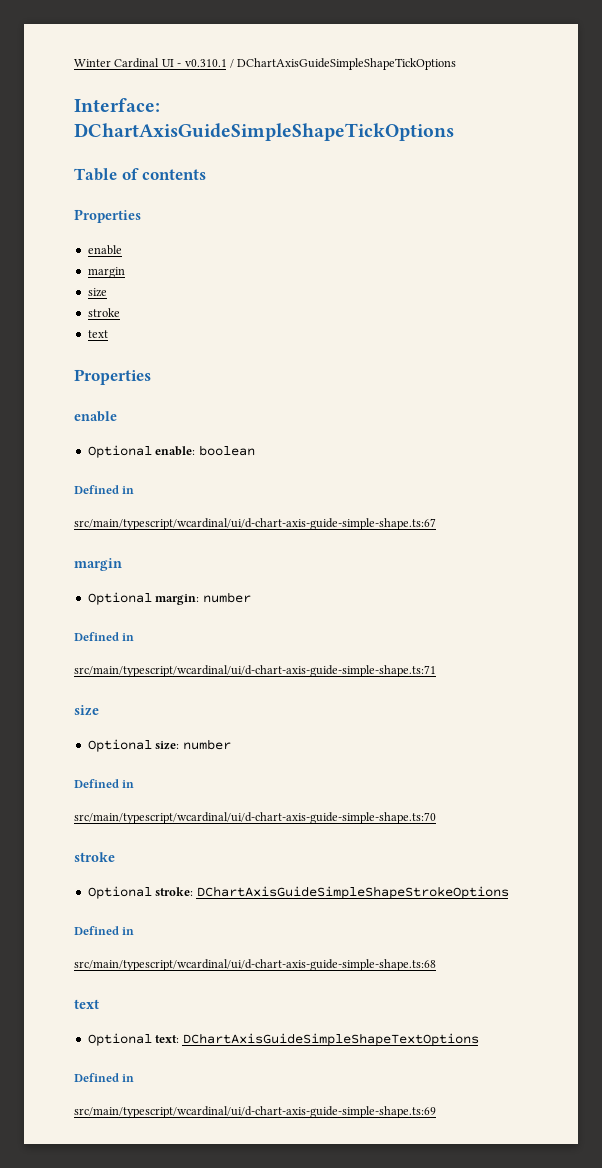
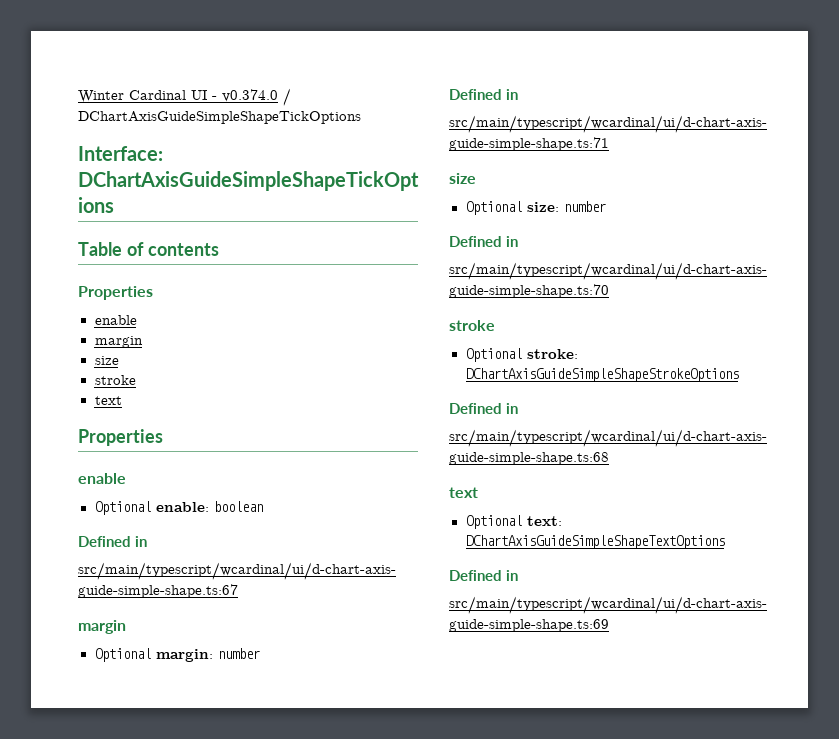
- Winter Cardinal UI - v0.310.1 / DChartAxisGuideSimpleShapeTickOptions
+ Winter Cardinal UI - v0.374.0 / DChartAxisGuideSimpleShapeTickOptions

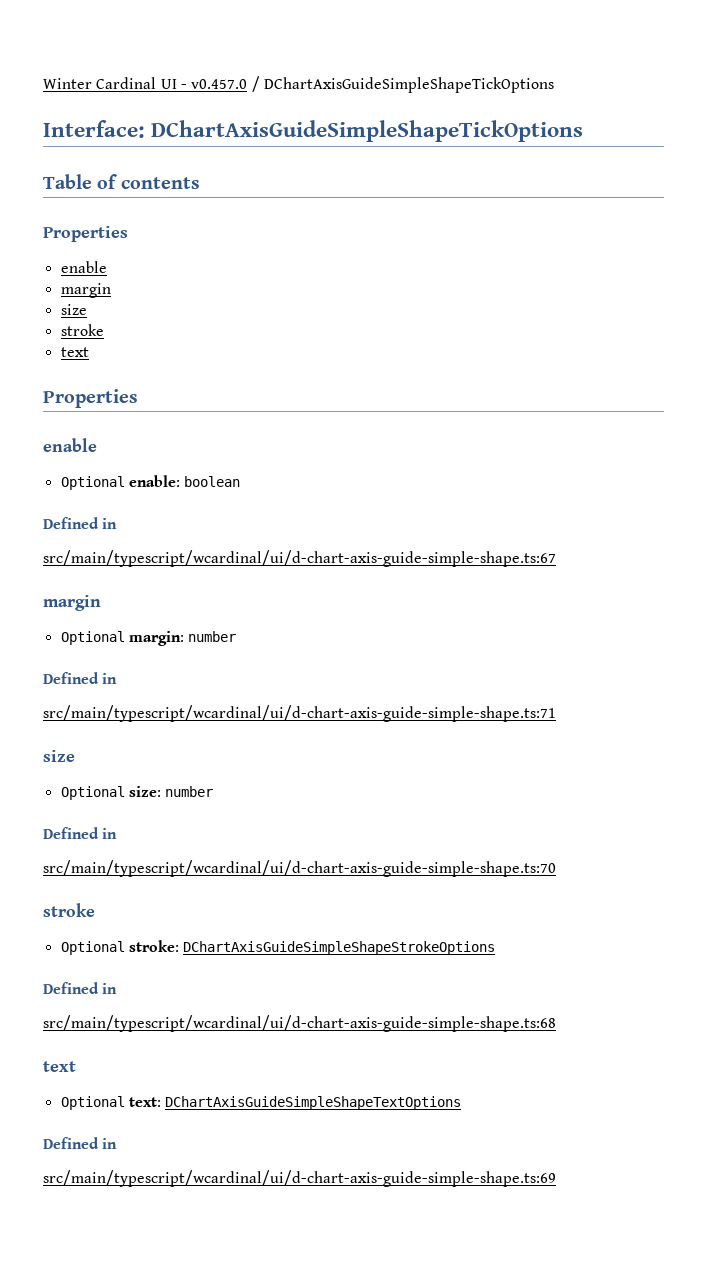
- Winter Cardinal UI - v0.374.0 / DChartAxisGuideSimpleShapeTickOptions
+ Winter Cardinal UI - v0.457.0 / DChartAxisGuideSimpleShapeTickOptions

